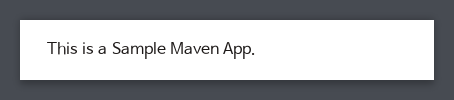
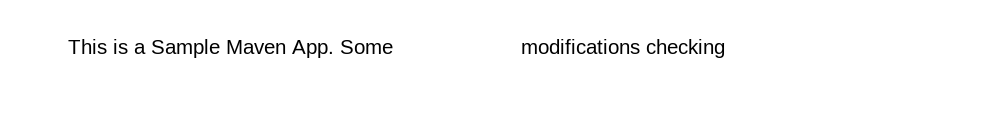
- This is a Sample Maven App.
+ This is a Sample Maven App. Some modifications checking

